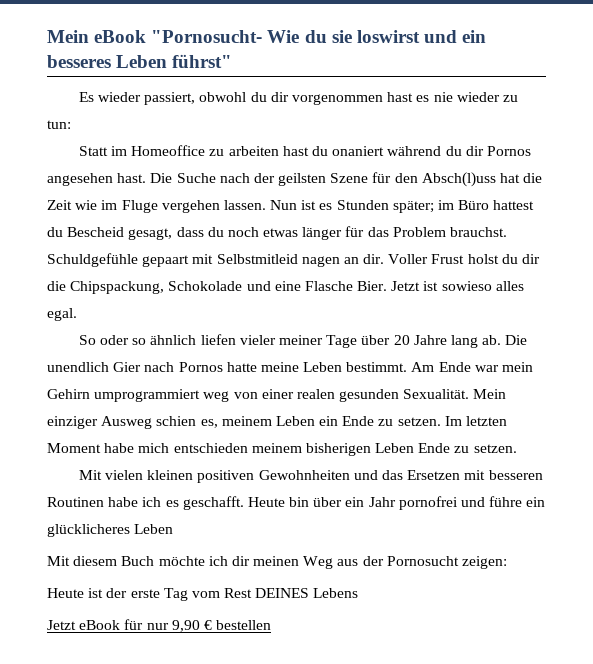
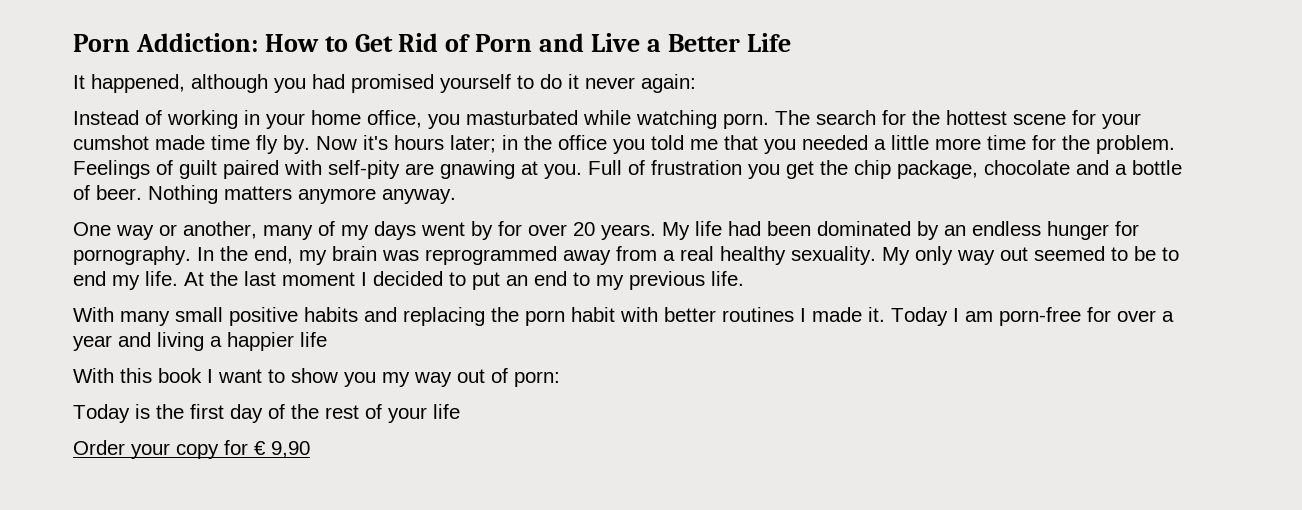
- Mein eBook "Pornosucht- Wie du sie loswirst und ein besseres Leben führst"
- Es wieder passiert, obwohl du dir vorgenommen hast es nie wieder zu tun:
- Statt im Homeoffice zu arbeiten hast du onaniert während du dir Pornos angesehen hast. Die Suche nach der geilsten Szene für den Absch(l)uss hat die Zeit wie im Fluge vergehen lassen. Nun ist es Stunden später; im Büro hattest du Bescheid gesagt, dass du noch etwas länger für das Problem brauchst. Schuldgefühle gepaart mit Selbstmitleid nagen an dir. Voller Frust holst du dir die Chipspackung, Schokolade und eine Flasche Bier. Jetzt ist sowieso alles egal.
- So oder so ähnlich liefen vieler meiner Tage über 20 Jahre lang ab. Die unendlich Gier nach Pornos hatte meine Leben bestimmt. Am Ende war mein Gehirn umprogrammiert weg von einer realen gesunden Sexualität. Mein einziger Ausweg schien es, meinem Leben ein Ende zu setzen. Im letzten Moment habe mich entschieden meinem bisherigen Leben Ende zu setzen.
- Mit vielen kleinen positiven Gewohnheiten und das Ersetzen mit besseren Routinen habe ich es geschafft. Heute bin über ein Jahr pornofrei und führe ein glücklicheres Leben
- Mit diesem Buch möchte ich dir meinen Weg aus der Pornosucht zeigen:
- Heute ist der erste Tag vom Rest DEINES Lebens
- Jetzt eBook für nur 9,90 € bestellen
+ Porn Addiction: How to Get Rid of Porn and Live a Better Life
+ It happened, although you had promised yourself to do it never again:
+ Instead of working in your home office, you masturbated while watching porn. The search for the hottest scene for your cumshot made time fly by. Now it's hours later; in the office you told me that you needed a little more time for the problem. Feelings of guilt paired with self-pity are gnawing at you. Full of frustration you get the chip package, chocolate and a bottle of beer. Nothing matters anymore anyway.
+ One way or another, many of my days went by for over 20 years. My life had been dominated by an endless hunger for pornography. In the end, my brain was reprogrammed away from a real healthy sexuality. My only way out seemed to be to end my life. At the last moment I decided to put an end to my previous life.
+ With many small positive habits and replacing the porn habit with better routines I made it. Today I am porn-free for over a year and living a happier life
+ With this book I want to show you my way out of porn:
+ Today is the first day of the rest of your life
+ Order your copy for € 9,90

